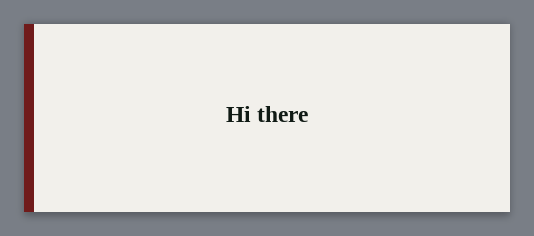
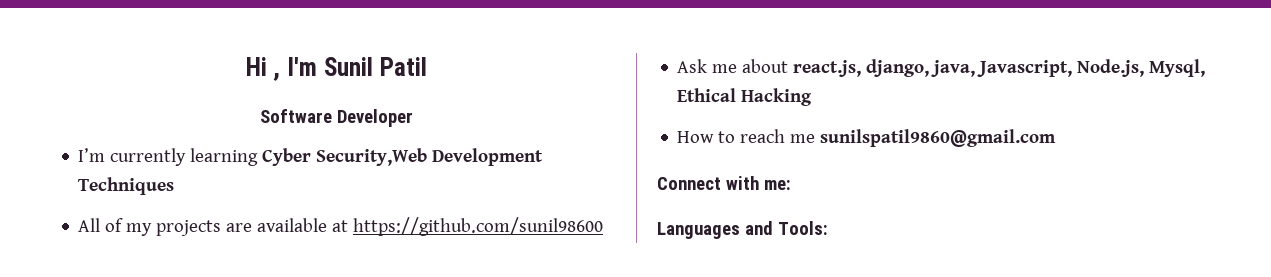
- Hi there
+ Hi , I'm Sunil Patil
+ Software Developer
+ I’m currently learning Cyber Security,Web Development Techniques
+ All of my projects are available at https://github.com/sunil98600
+ Ask me about react.js, django, java, Javascript, Node.js, Mysql, Ethical Hacking
+ How to reach me sunilspatil9860@gmail.com
+ Connect with me:
+ Languages and Tools:

